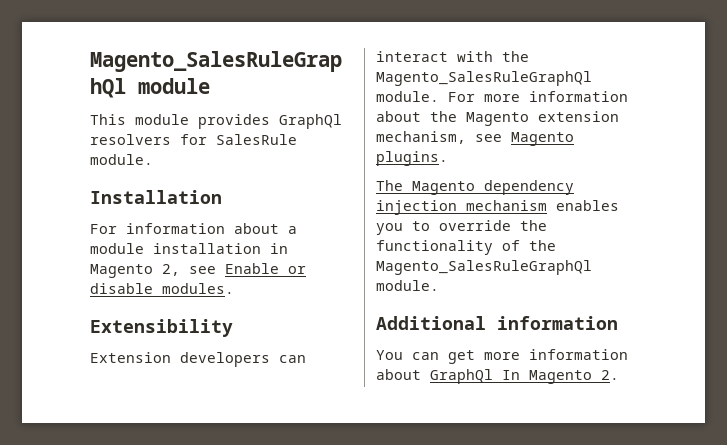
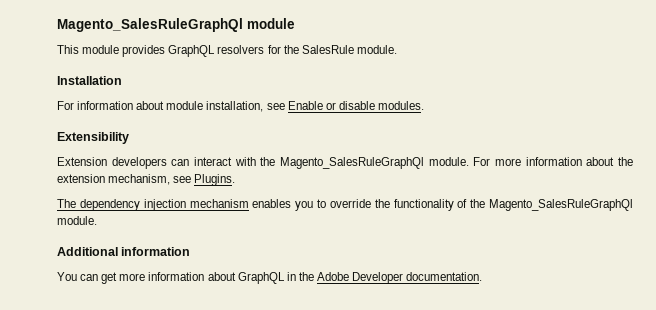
- This module provides GraphQl resolvers for SalesRule module.
+ This module provides GraphQL resolvers for the SalesRule module.
- For information about a module installation in Magento 2, see Enable or disable modules.
+ For information about module installation, see Enable or disable modules.
- For more information about the Magento extension mechanism, see Magento plugins.
+ For more information about the extension mechanism, see Plugins.
- The Magento dependency injection mechanism enables you to override the functionality of the Magento_SalesRuleGraphQl module.
+ The dependency injection mechanism enables you to override the functionality of the Magento_SalesRuleGraphQl module.
- You can get more information about GraphQl In Magento 2.
+ You can get more information about GraphQL in the Adobe Developer documentation.

